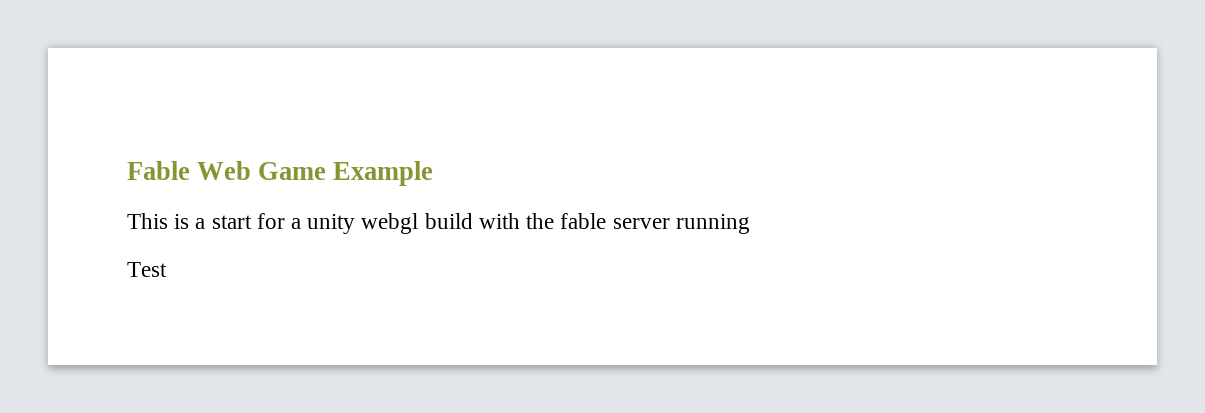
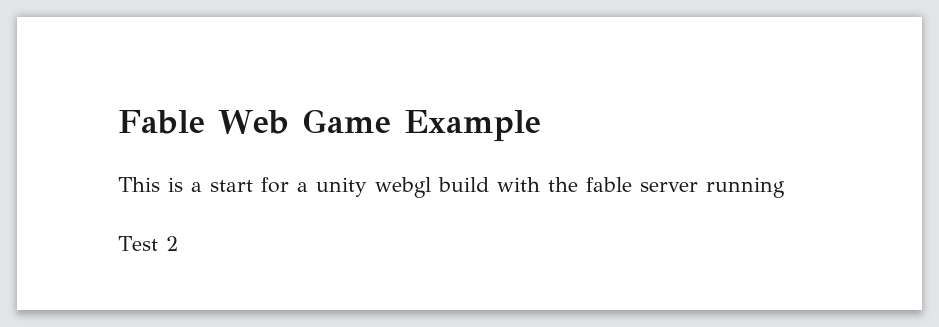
- Test
+ Test 2

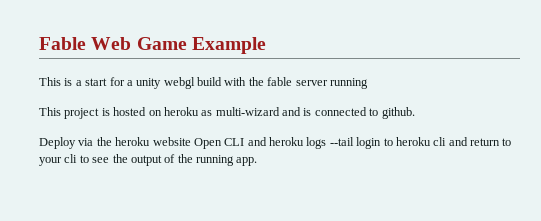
- Test 2
+ This project is hosted on heroku as multi-wizard and is connected to github.
+ Deploy via the heroku website Open CLI and heroku logs --tail login to heroku cli and return to your cli to see the output of the running app.

